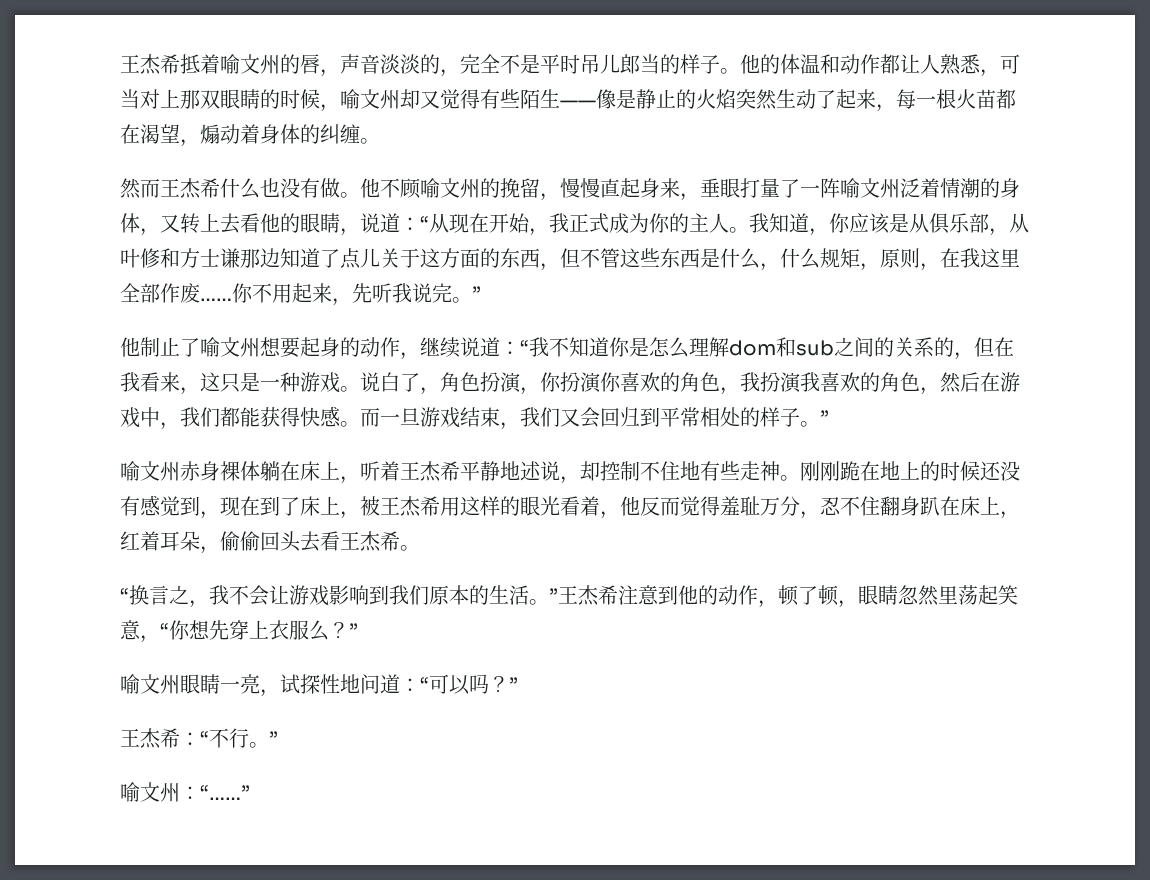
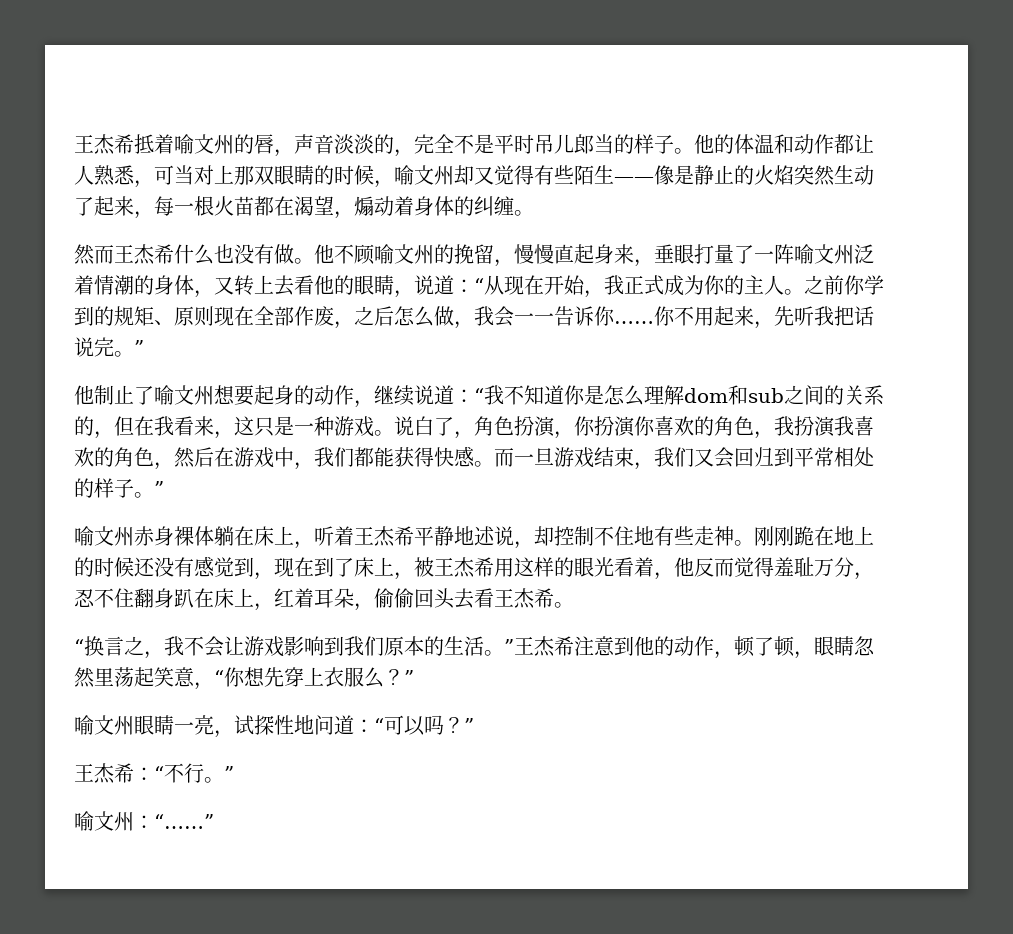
- 我知道，你应该是从俱乐部，从叶修和方士谦那边知道了点儿关于这方面的东西，但不管这些东西是什么，什么规矩，原则，在我这里全部作废……
+ 之前你学到的规矩、原则现在全部作废，之后怎么做，我会一一告诉你……
- 你不用起来，先听我说完。”
+ 你不用起来，先听我把话说完。”

